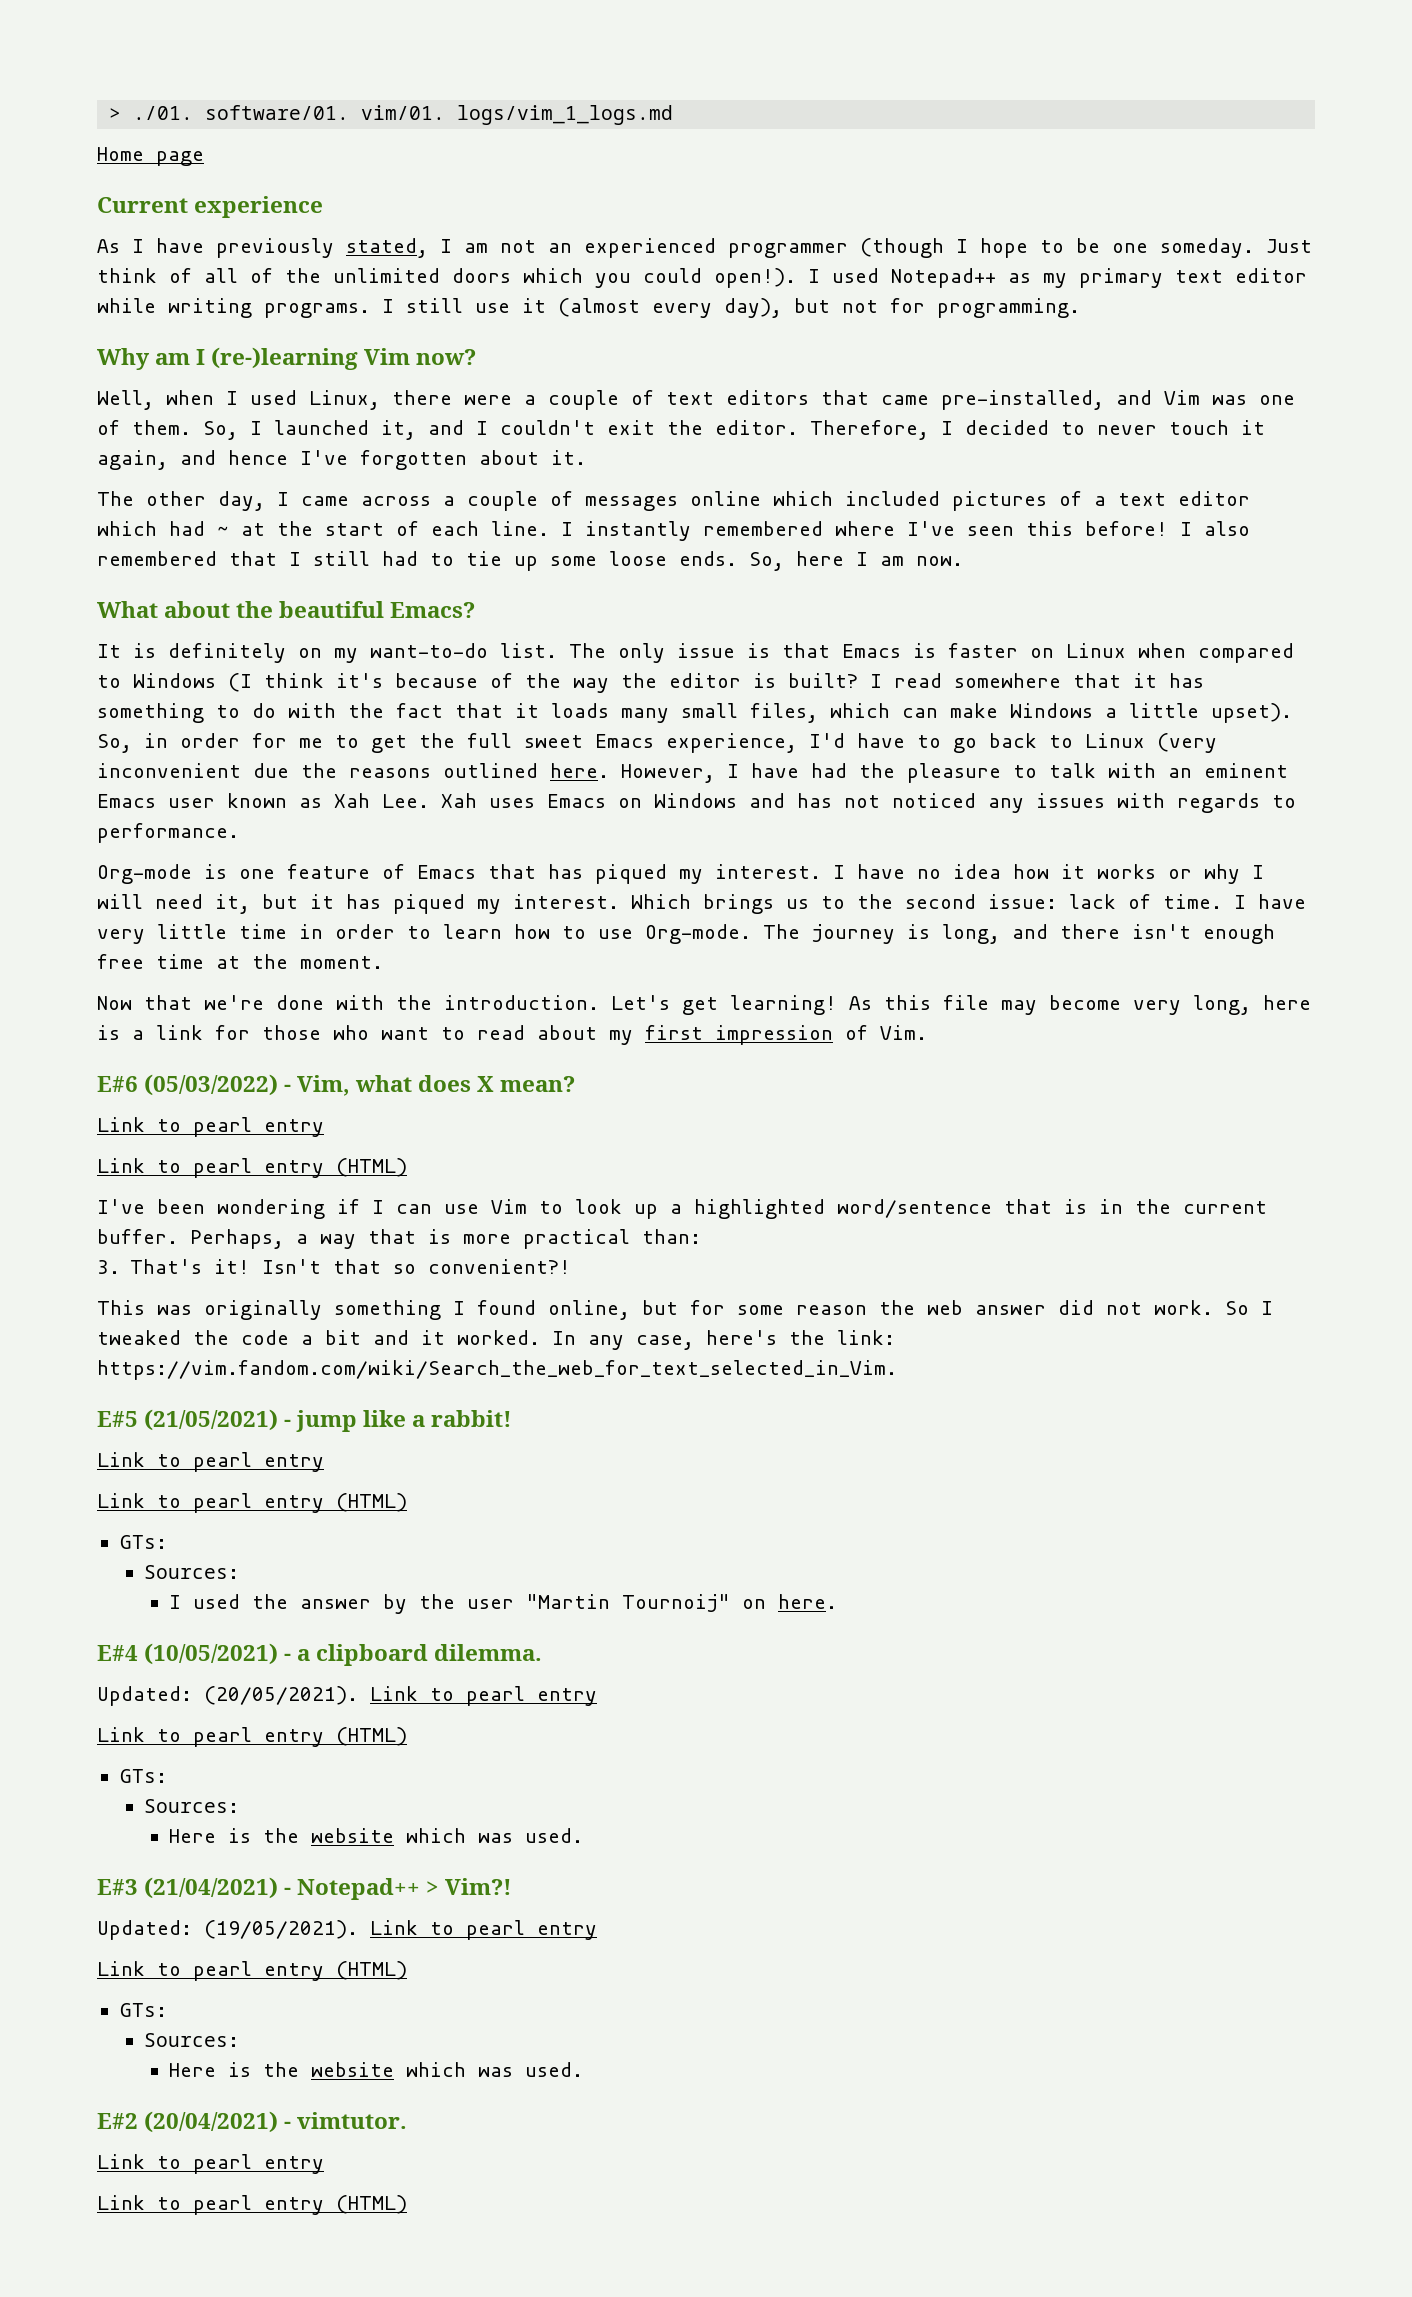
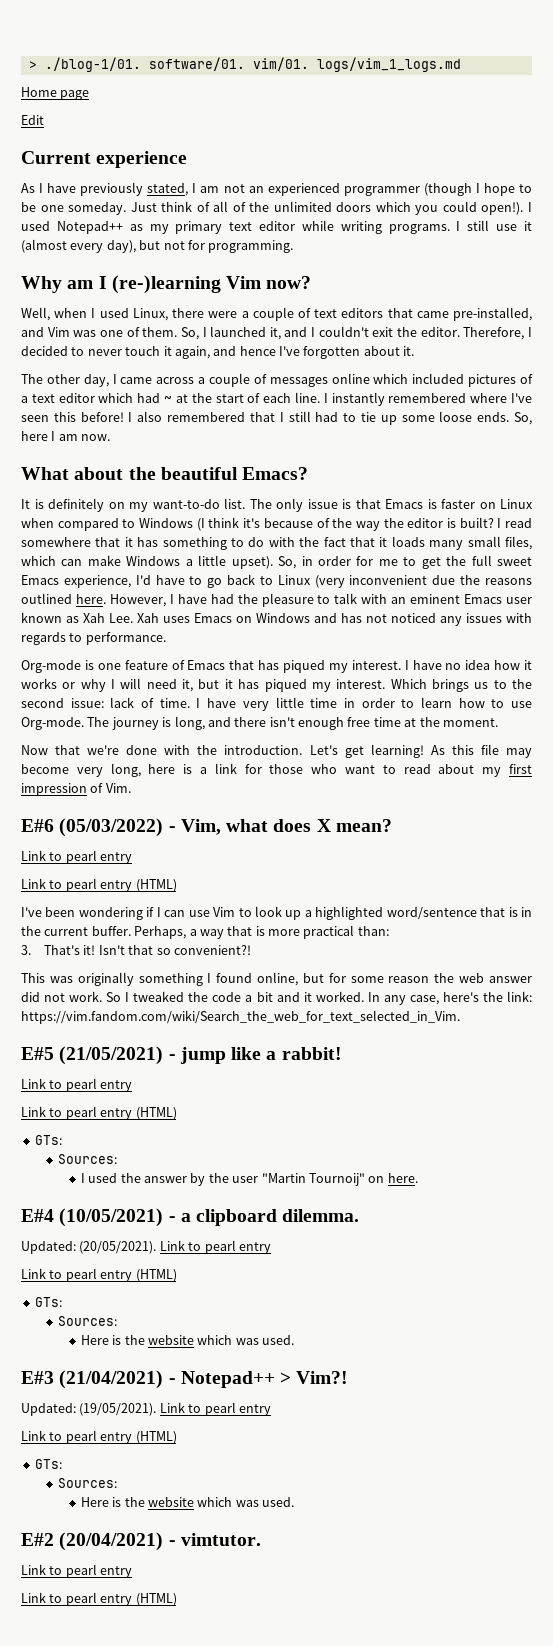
- > ./01. software/01. vim/01. logs/vim_1_logs.md
+ > ./blog-1/01. software/01. vim/01. logs/vim_1_logs.md
+ Edit

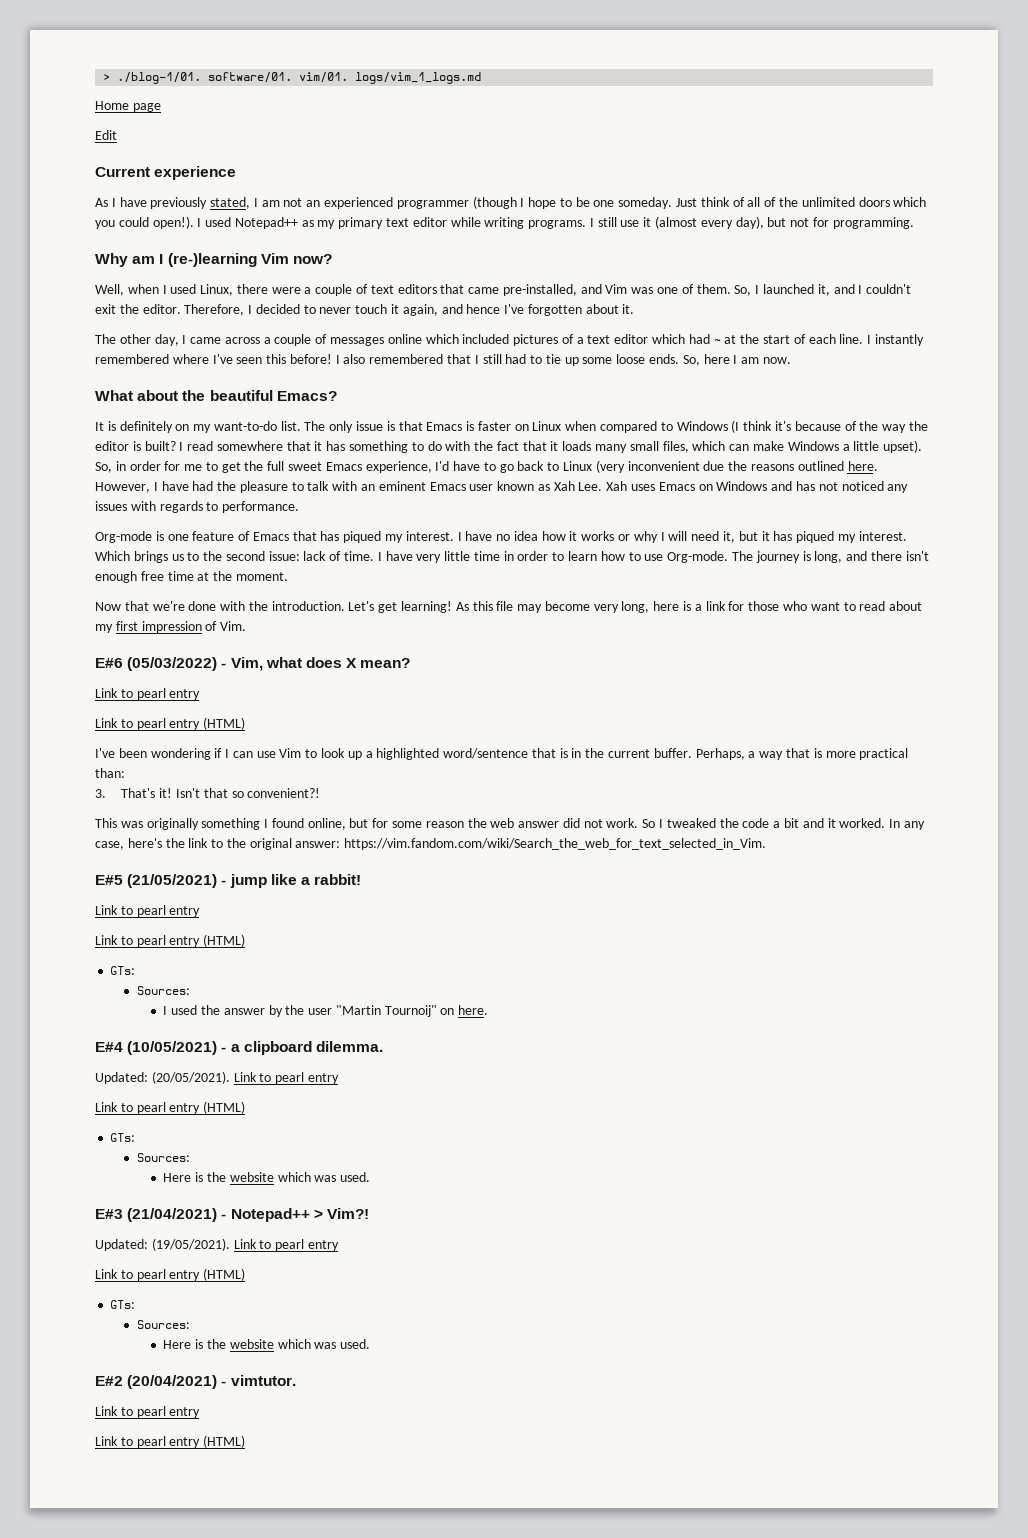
- In any case, here's the link: https://vim.fandom.com/wiki/Search_the_web_for_text_selected_in_Vim.
+ In any case, here's the link to the original answer: https://vim.fandom.com/wiki/Search_the_web_for_text_selected_in_Vim.

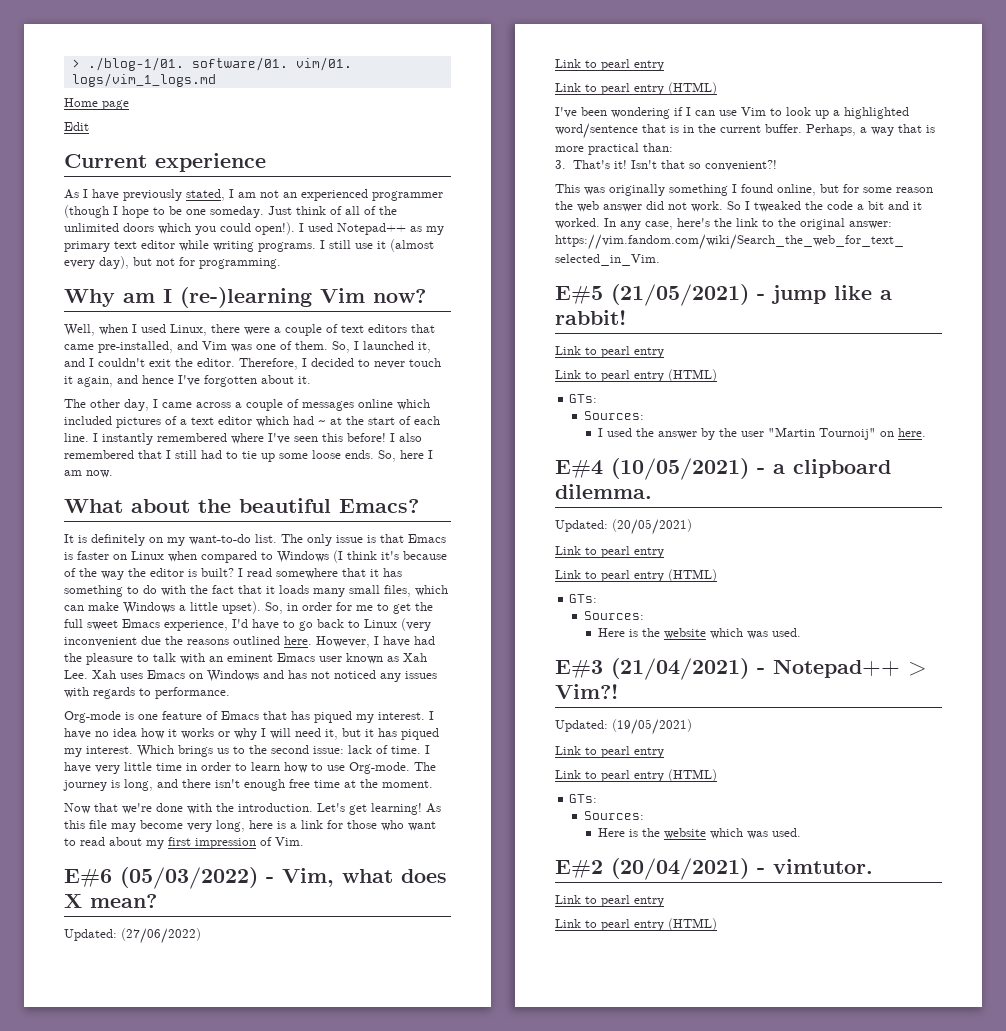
+ Updated: (27/06/2022)
- Updated: (20/05/2021). Link to pearl entry
+ Updated: (20/05/2021)
+ Link to pearl entry
- Updated: (19/05/2021). Link to pearl entry
+ Updated: (19/05/2021)
+ Link to pearl entry

